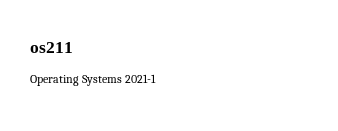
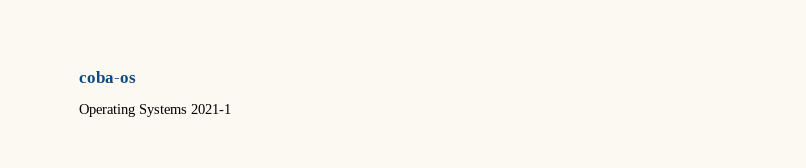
- os211
+ coba-os

